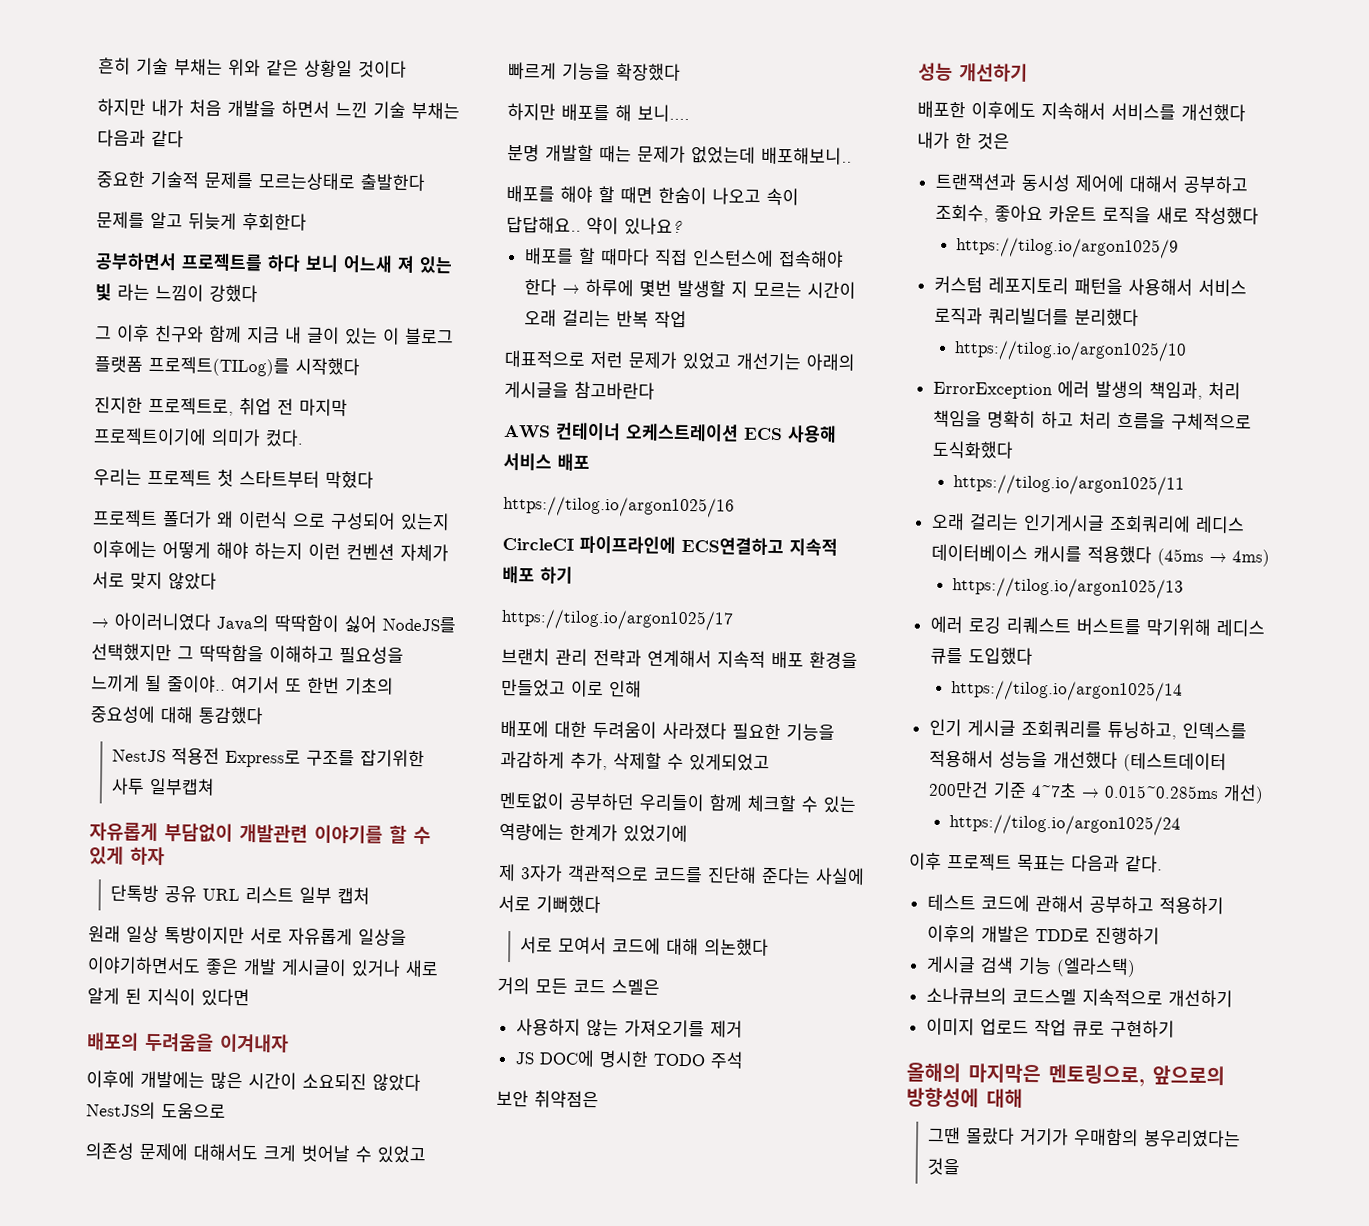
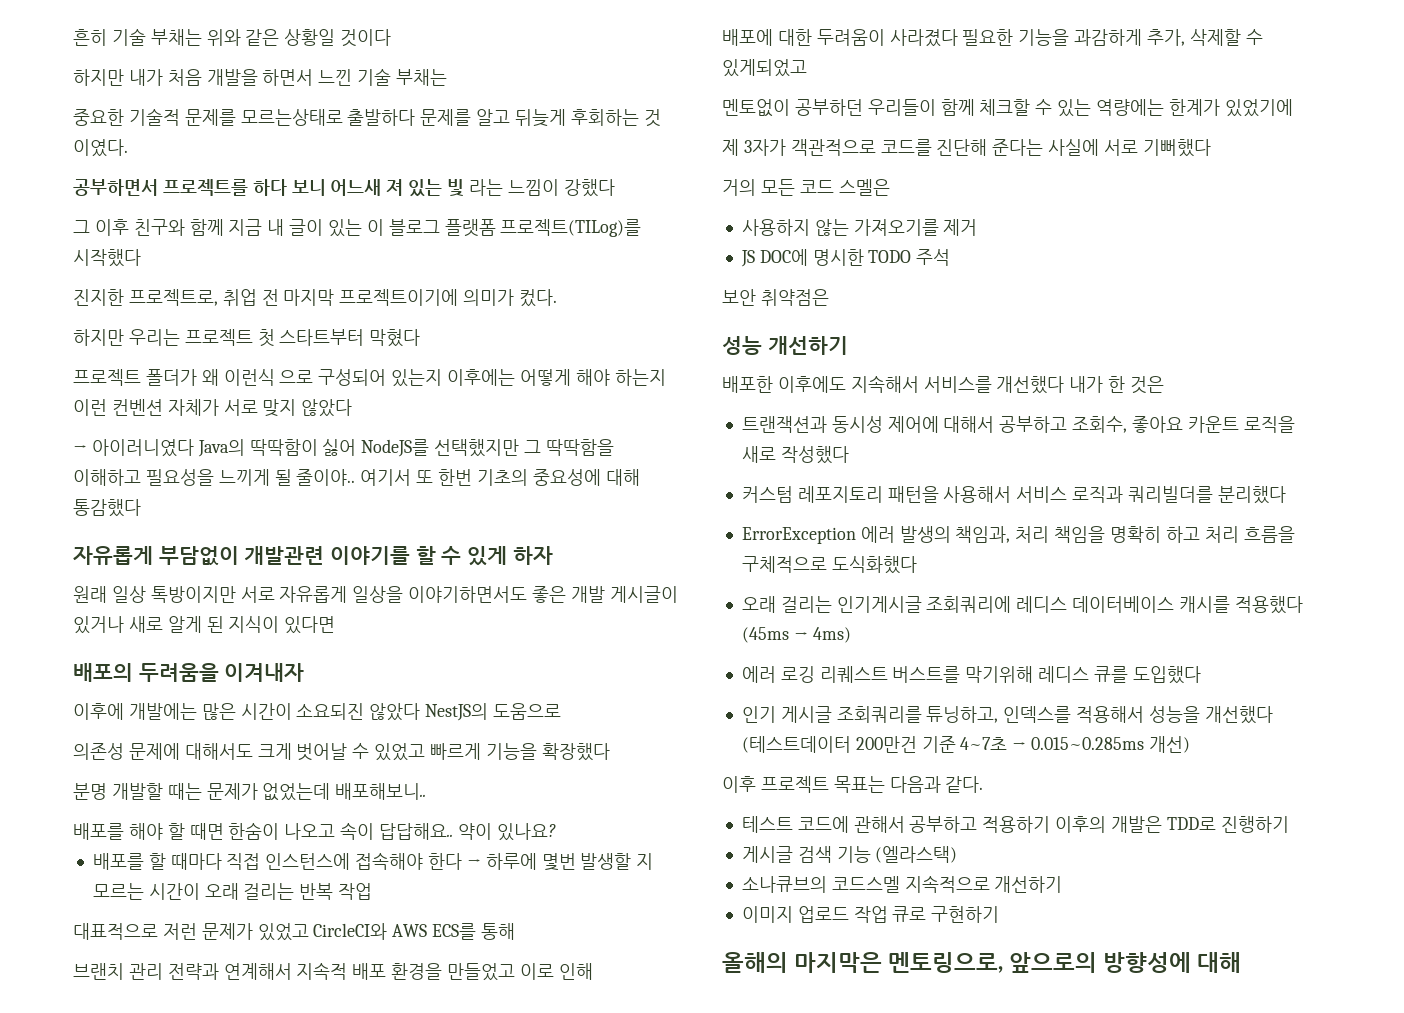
- 하지만 내가 처음 개발을 하면서 느낀 기술 부채는 다음과 같다
+ 하지만 내가 처음 개발을 하면서 느낀 기술 부채는
- 중요한 기술적 문제를 모르는상태로 출발한다
- 문제를 알고 뒤늦게 후회한다
+ 중요한 기술적 문제를 모르는상태로 출발하다 문제를 알고 뒤늦게 후회하는 것 이였다.
- 우리는 프로젝트 첫 스타트부터 막혔다
+ 하지만 우리는 프로젝트 첫 스타트부터 막혔다
- NestJS 적용전 Express로 구조를 잡기위한 사투 일부캡쳐
- 단톡방 공유 URL 리스트 일부 캡처
- 하지만 배포를 해 보니....
- 대표적으로 저런 문제가 있었고 개선기는 아래의 게시글을 참고바란다
- AWS 컨테이너 오케스트레이션 ECS 사용해 서비스 배포
- https://tilog.io/argon1025/16
- CircleCI 파이프라인에 ECS연결하고 지속적 배포 하기
- https://tilog.io/argon1025/17
+ 대표적으로 저런 문제가 있었고 CircleCI와 AWS ECS를 통해
- 서로 모여서 코드에 대해 의논했다
- https://tilog.io/argon1025/9
- https://tilog.io/argon1025/10
- https://tilog.io/argon1025/11
- https://tilog.io/argon1025/13
- https://tilog.io/argon1025/14
- https://tilog.io/argon1025/24
- 그땐 몰랐다 거기가 우매함의 봉우리였다는 것을

